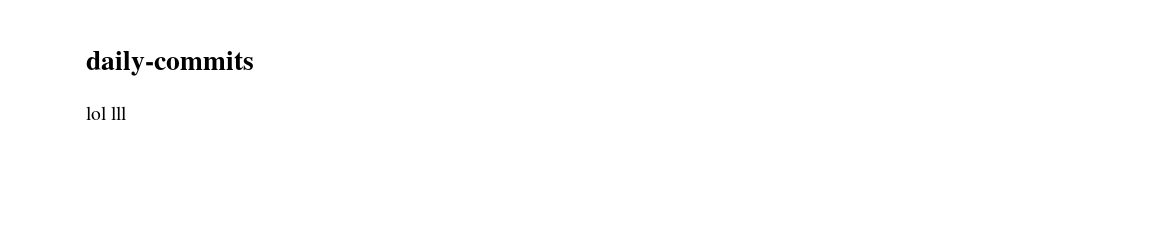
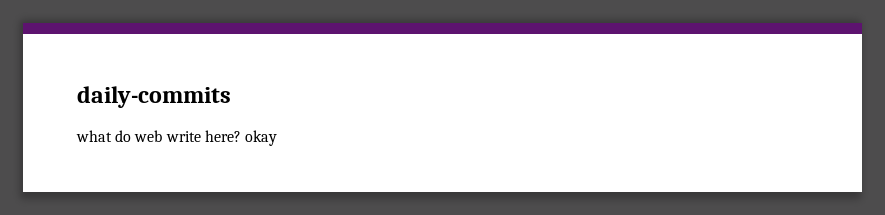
- lol lll
+ what do web write here? okay

